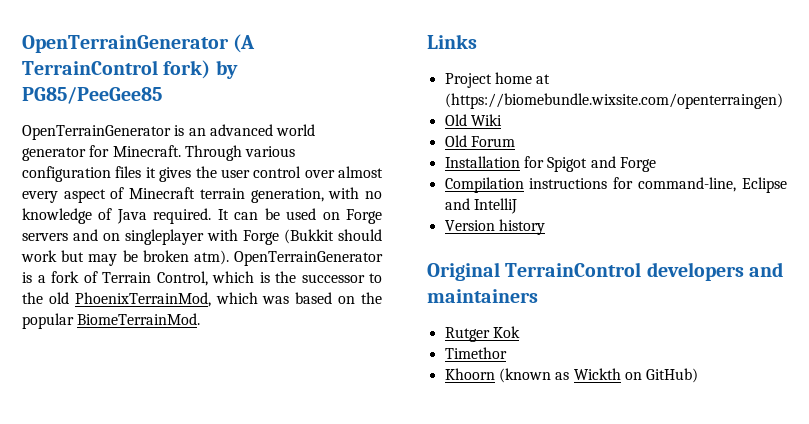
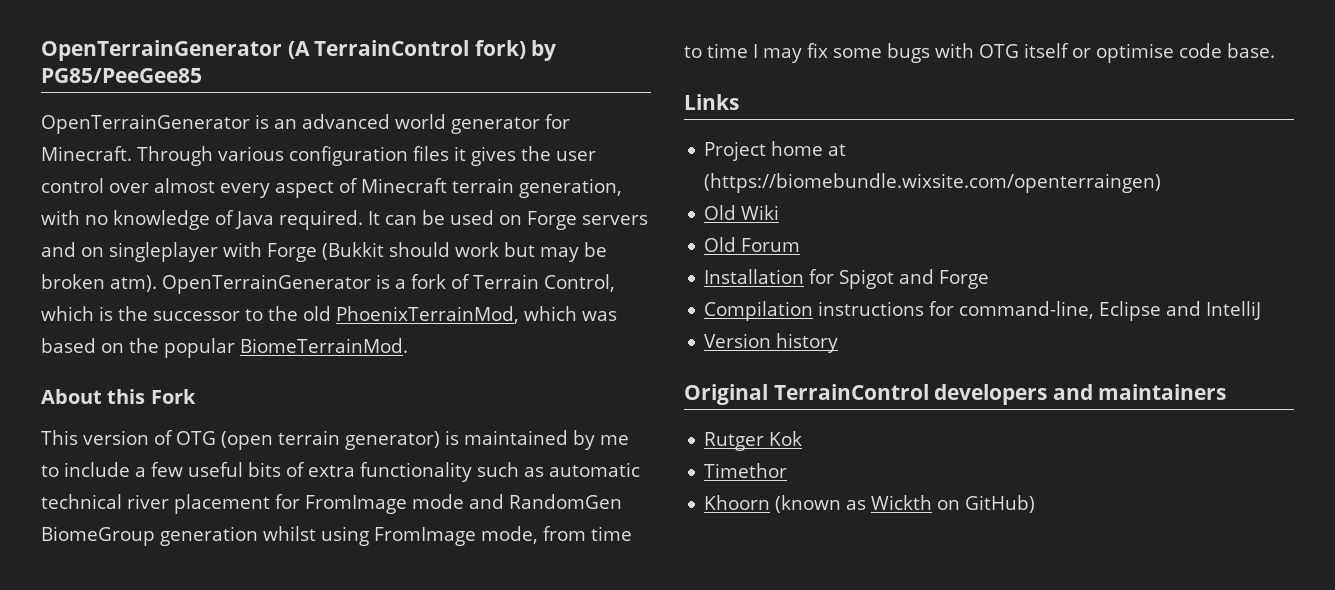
+ About this Fork
+ This version of OTG (open terrain generator) is maintained by me to include a few useful bits of extra functionality such as automatic technical river placement for FromImage mode and RandomGen BiomeGroup generation whilst using FromImage mode, from time to time I may fix some bugs with OTG itself or optimise code base.

